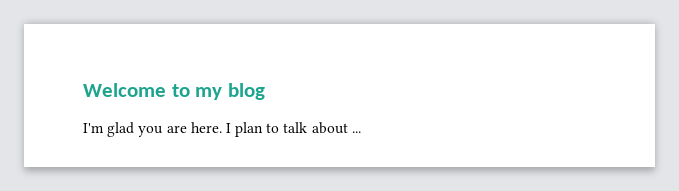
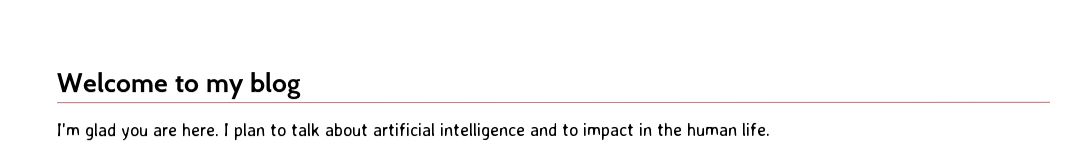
- I plan to talk about ...
+ I plan to talk about artificial intelligence and to impact in the human life.

